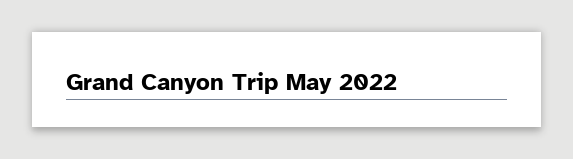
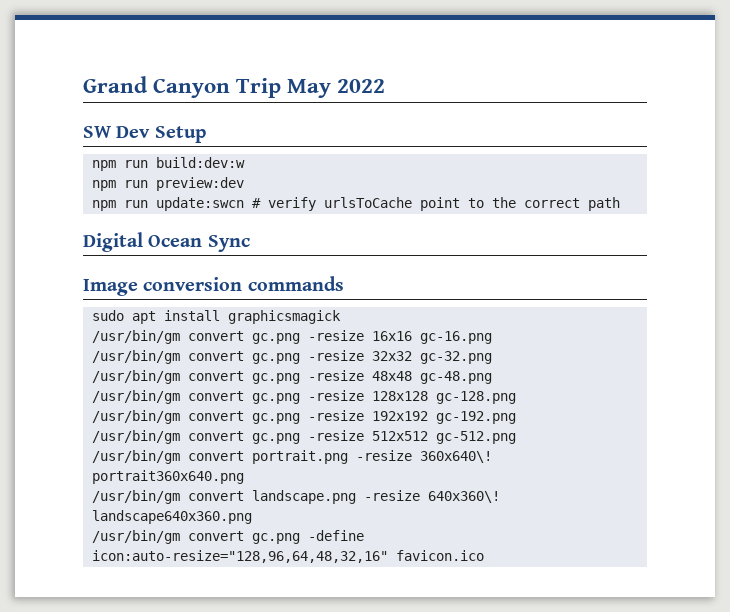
+ SW Dev Setup
+ npm run build:dev:w
+ npm run preview:dev
+ npm run update:swcn # verify urlsToCache point to the correct path
+ Digital Ocean Sync
+ Image conversion commands
+ sudo apt install graphicsmagick
+ /usr/bin/gm convert gc.png -resize 16x16 gc-16.png
+ /usr/bin/gm convert gc.png -resize 32x32 gc-32.png
+ /usr/bin/gm convert gc.png -resize 48x48 gc-48.png
+ /usr/bin/gm convert gc.png -resize 128x128 gc-128.png
+ /usr/bin/gm convert gc.png -resize 192x192 gc-192.png
+ /usr/bin/gm convert gc.png -resize 512x512 gc-512.png
+ /usr/bin/gm convert portrait.png -resize 360x640\! portrait360x640.png
+ /usr/bin/gm convert landscape.png -resize 640x360\! landscape640x360.png
+ /usr/bin/gm convert gc.png -define icon:auto-resize="128,96,64,48,32,16" favicon.ico

